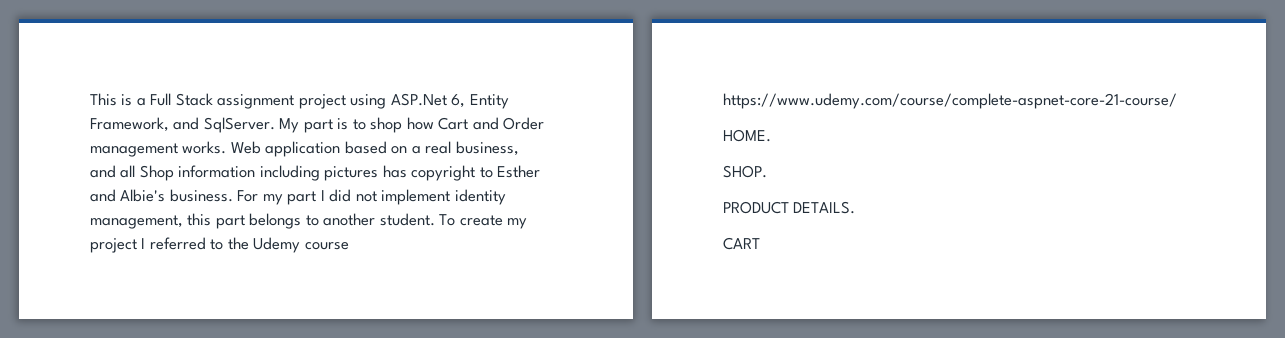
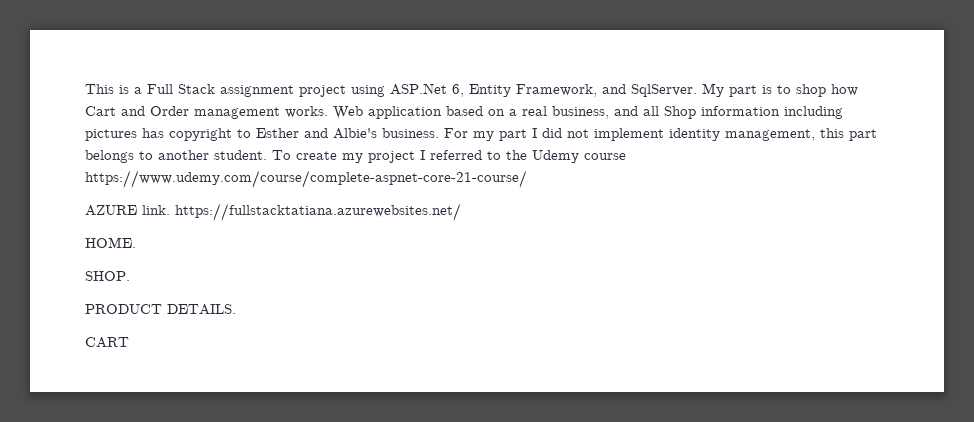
+ AZURE link. https://fullstacktatiana.azurewebsites.net/

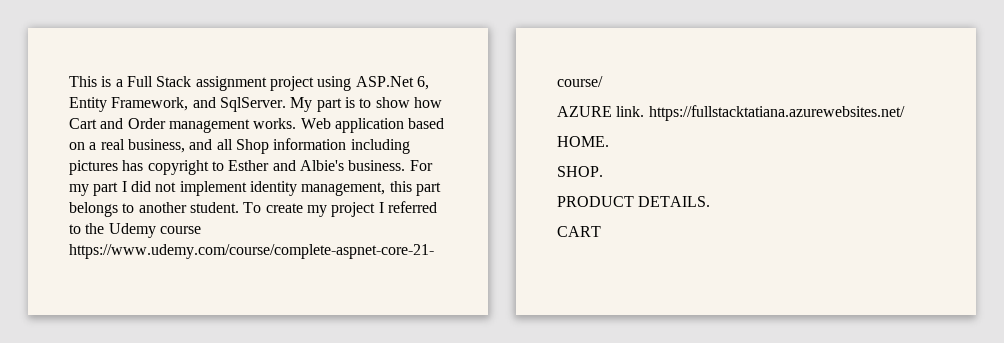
- My part is to shop how Cart and Order management works.
+ My part is to show how Cart and Order management works.

